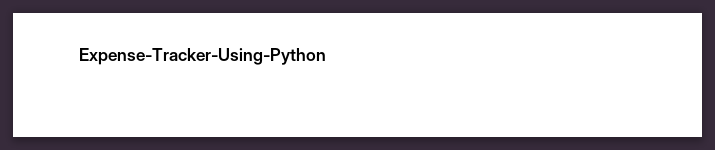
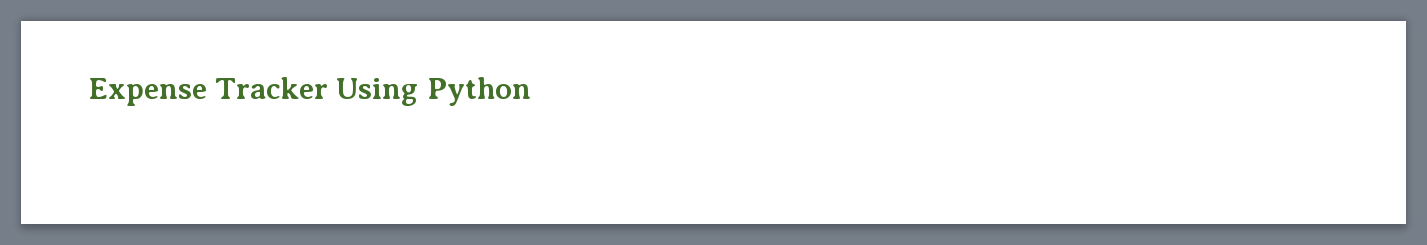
- Expense-Tracker-Using-Python
+ Expense Tracker Using Python

